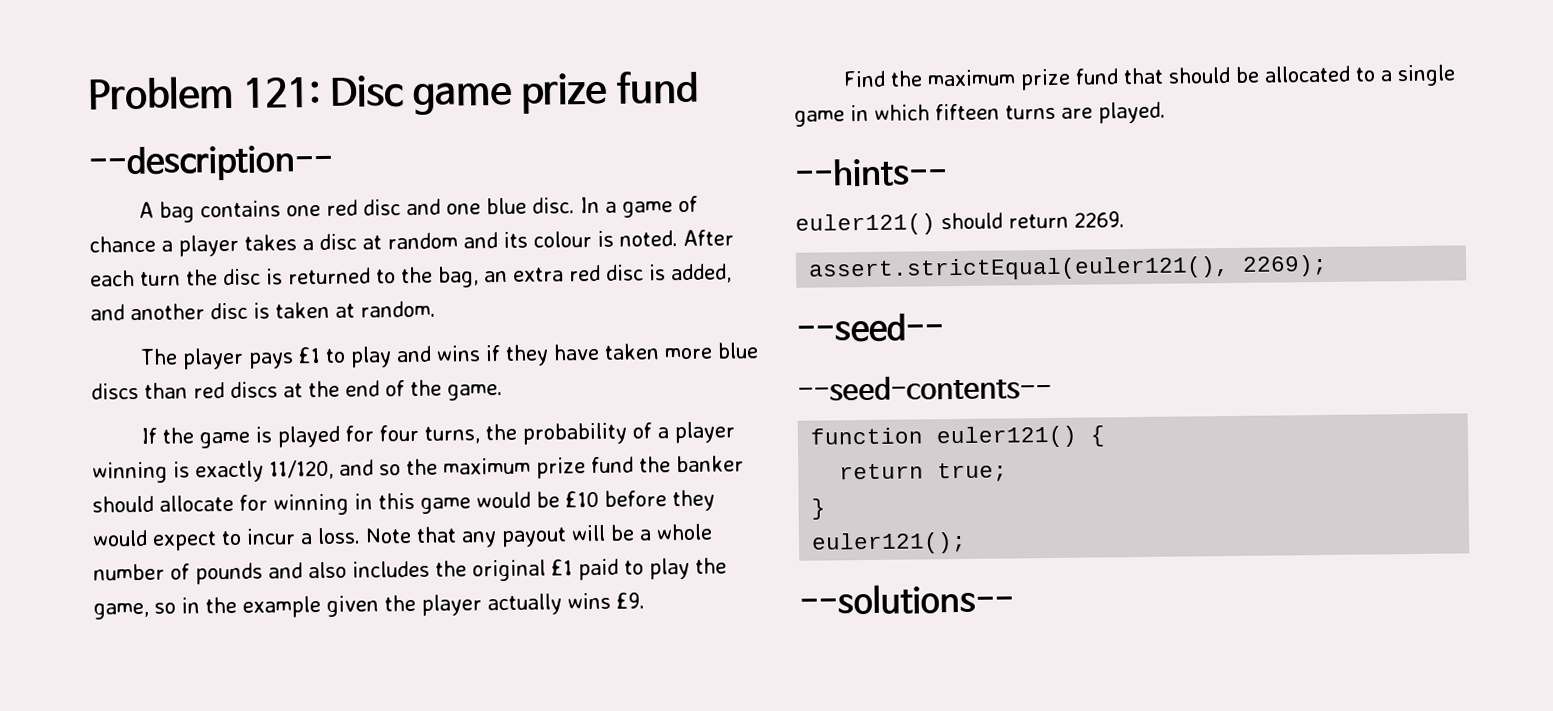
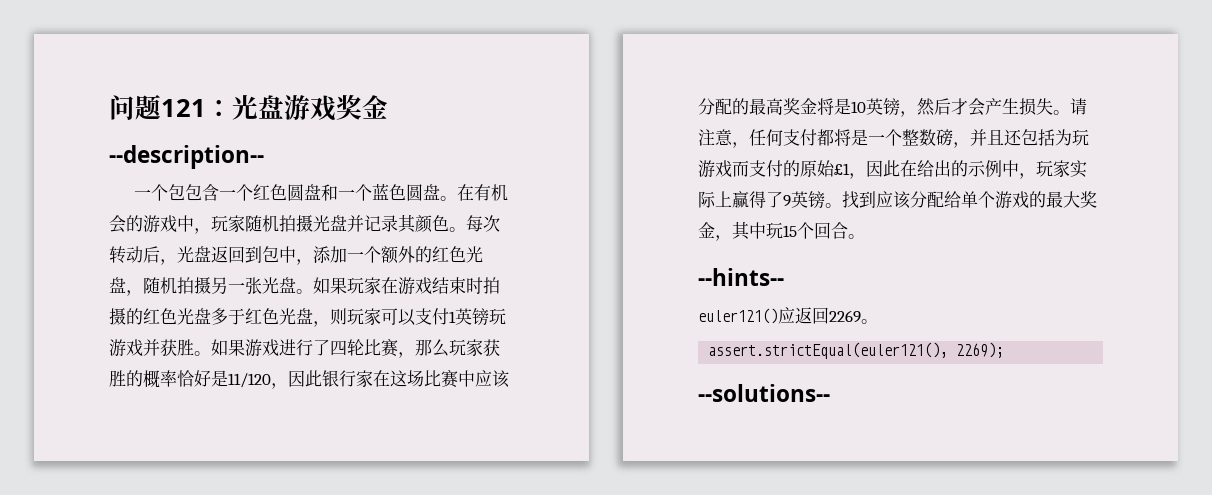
- Problem 121: Disc game prize fund
+ 问题121：光盘游戏奖金
  --description--
- A bag contains one red disc and one blue disc. In a game of chance a player takes a disc at random and its colour is noted. After each turn the disc is returned to the bag, an extra red disc is added, and another disc is taken at random.
- The player pays £1 to play and wins if they have taken more blue discs than red discs at the end of the game.
- If the game is played for four turns, the probability of a player winning is exactly 11/120, and so the maximum prize fund the banker should allocate for winning in this game would be £10 before they would expect to incur a loss. Note that any payout will be a whole number of pounds and also includes the original £1 paid to play the game, so in the example given the player actually wins £9.
- Find the maximum prize fund that should be allocated to a single game in which fifteen turns are played.
+ 一个包包含一个红色圆盘和一个蓝色圆盘。在有机会的游戏中，玩家随机拍摄光盘并记录其颜色。每次转动后，光盘返回到包中，添加一个额外的红色光盘，随机拍摄另一张光盘。如果玩家在游戏结束时拍摄的红色光盘多于红色光盘，则玩家可以支付1英镑玩游戏并获胜。如果游戏进行了四轮比赛，那么玩家获胜的概率恰好是11/120，因此银行家在这场比赛中应该分配的最高奖金将是10英镑，然后才会产生损失。请注意，任何支付都将是一个整数磅，并且还包括为玩游戏而支付的原始£1，因此在给出的示例中，玩家实际上赢得了9英镑。找到应该分配给单个游戏的最大奖金，其中玩15个回合。
- euler121() should return 2269.
+ euler121()应返回2269。
- --seed--
- --seed-contents--
- function euler121() {
- return true;
- }
- euler121();

